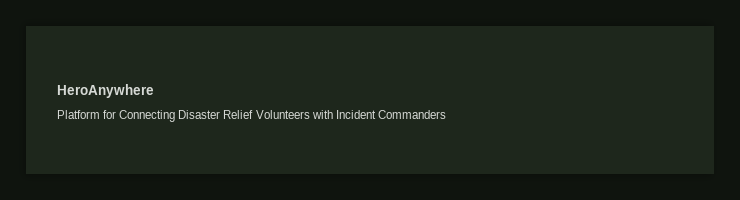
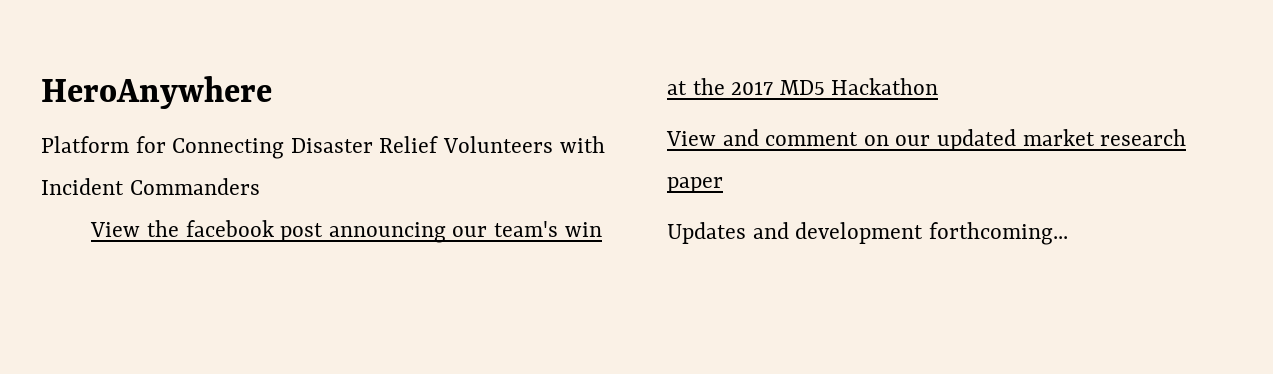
+ View the facebook post announcing our team's win at the 2017 MD5 Hackathon
+ View and comment on our updated market research paper
+ Updates and development forthcoming...

